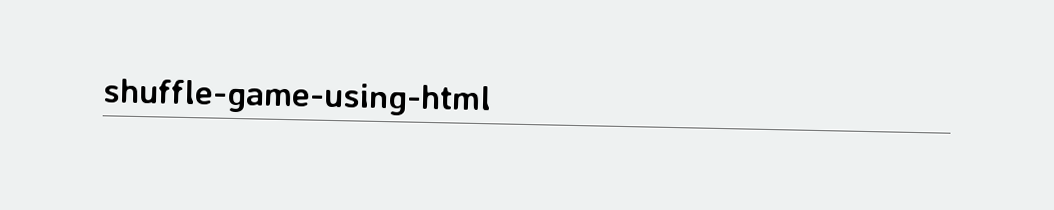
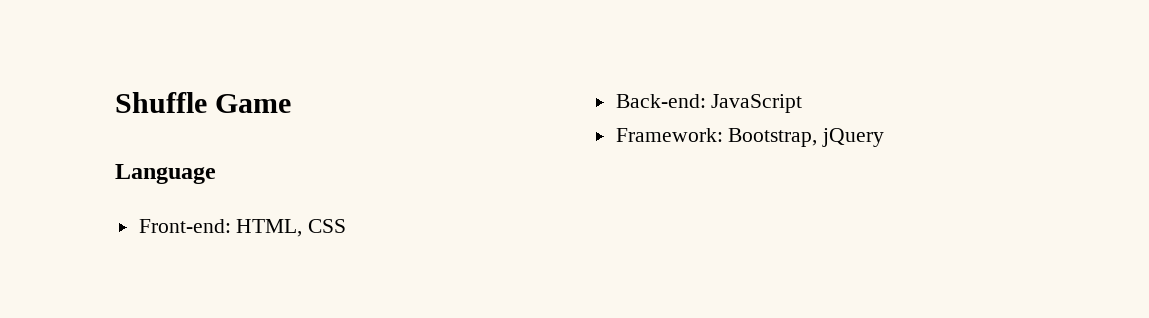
- shuffle-game-using-html
+ Shuffle Game
+ Language
+ Front-end: HTML, CSS
+ Back-end: JavaScript
+ Framework: Bootstrap, jQuery

